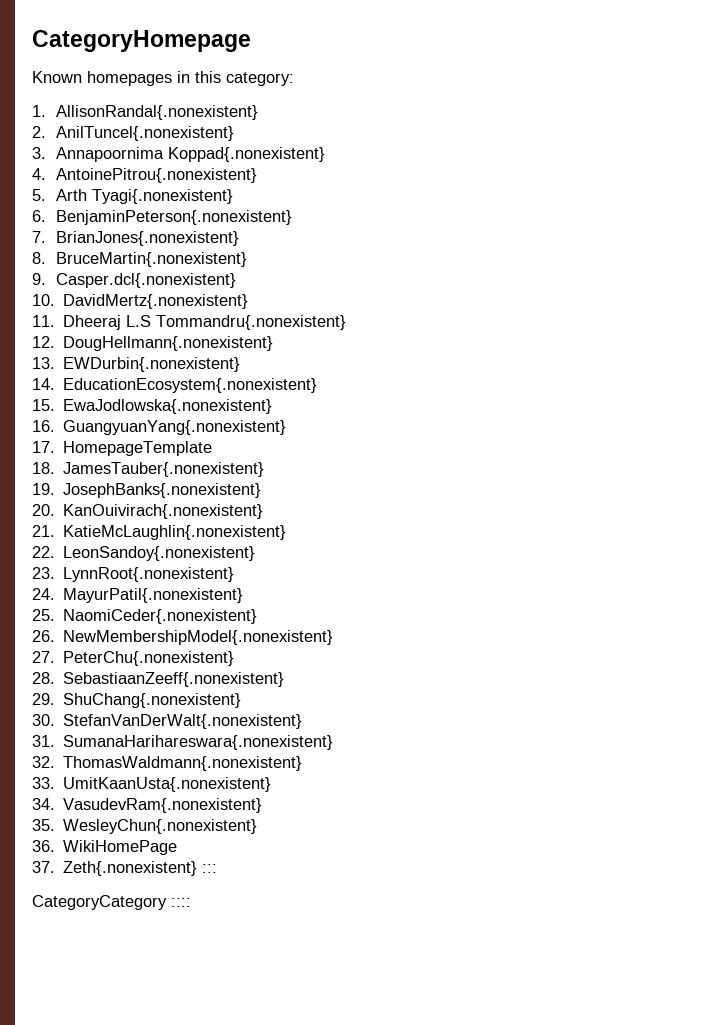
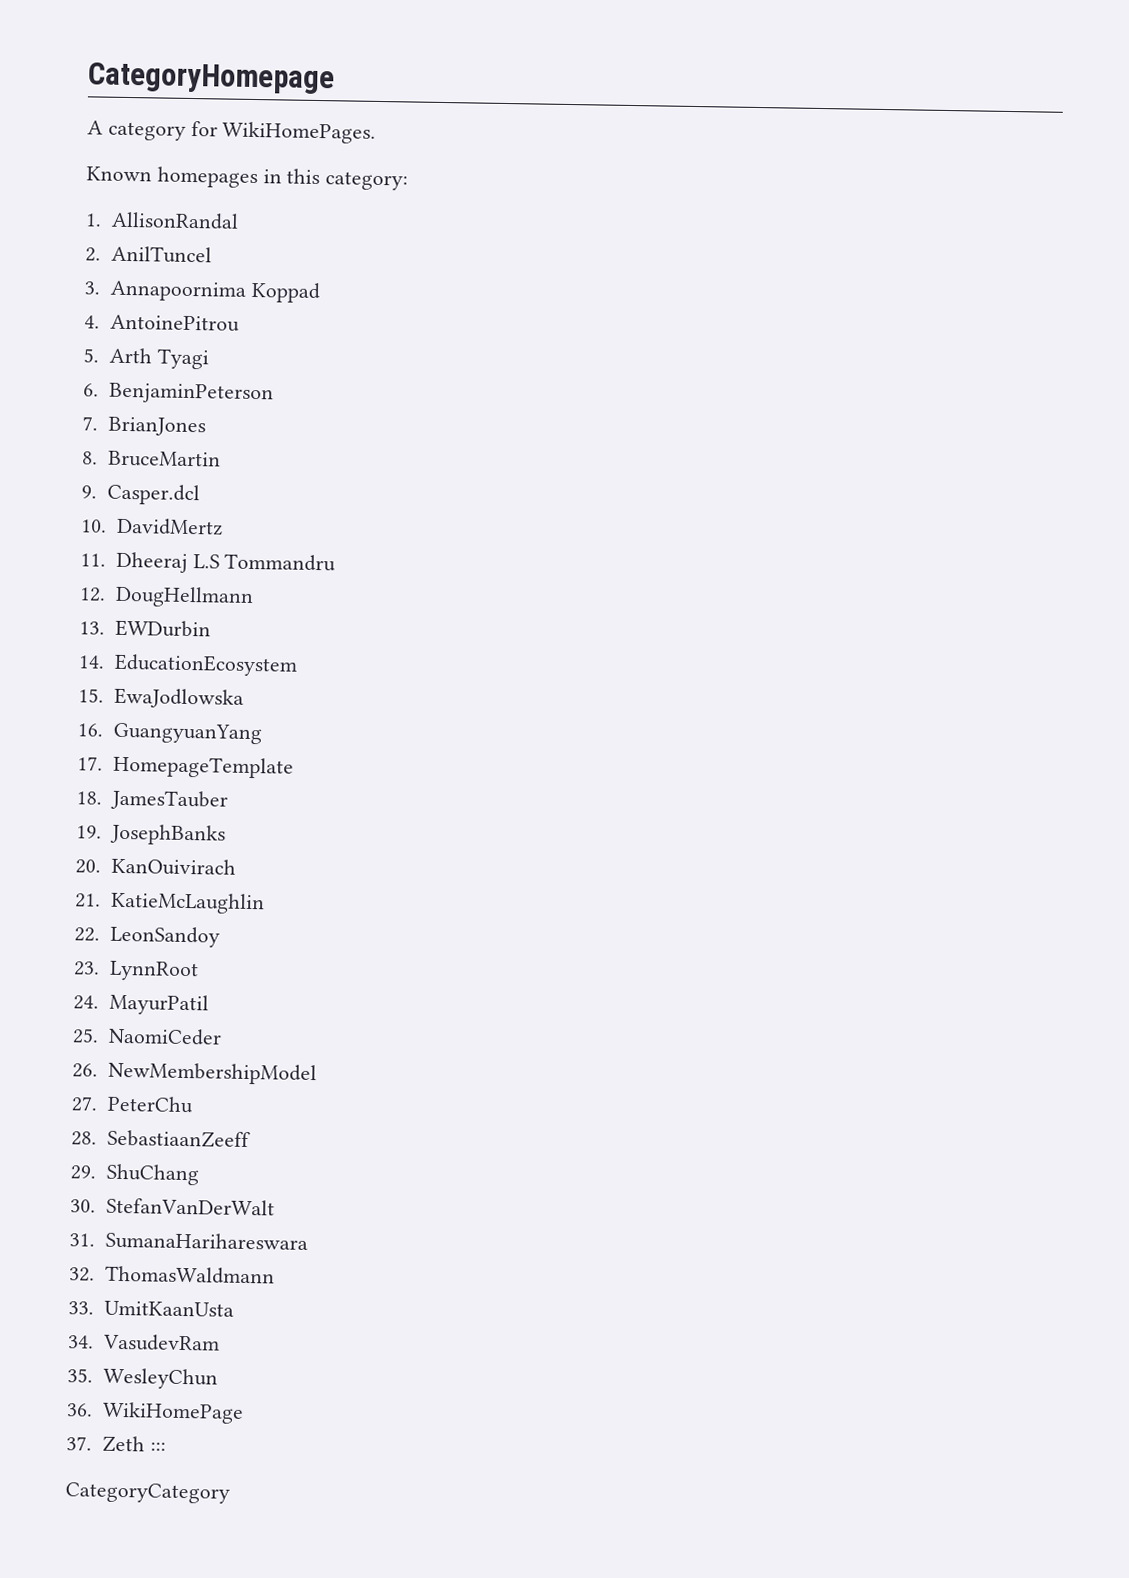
+ A category for WikiHomePages.
- 1. AllisonRandal{.nonexistent}
+ 1. AllisonRandal
- 2. AnilTuncel{.nonexistent}
+ 2. AnilTuncel
- 3. Annapoornima Koppad{.nonexistent}
+ 3. Annapoornima Koppad
- 4. AntoinePitrou{.nonexistent}
+ 4. AntoinePitrou
- 5. Arth Tyagi{.nonexistent}
+ 5. Arth Tyagi
- 6. BenjaminPeterson{.nonexistent}
+ 6. BenjaminPeterson
- 7. BrianJones{.nonexistent}
+ 7. BrianJones
- 8. BruceMartin{.nonexistent}
+ 8. BruceMartin
- 9. Casper.dcl{.nonexistent}
+ 9. Casper.dcl
- 10. DavidMertz{.nonexistent}
+ 10. DavidMertz
- 11. Dheeraj L.S Tommandru{.nonexistent}
+ 11. Dheeraj L.S Tommandru
- 12. DougHellmann{.nonexistent}
+ 12. DougHellmann
- 13. EWDurbin{.nonexistent}
+ 13. EWDurbin
- 14. EducationEcosystem{.nonexistent}
+ 14. EducationEcosystem
- 15. EwaJodlowska{.nonexistent}
+ 15. EwaJodlowska
- 16. GuangyuanYang{.nonexistent}
+ 16. GuangyuanYang
- 18. JamesTauber{.nonexistent}
+ 18. JamesTauber
- 19. JosephBanks{.nonexistent}
+ 19. JosephBanks
- 20. KanOuivirach{.nonexistent}
+ 20. KanOuivirach
- 21. KatieMcLaughlin{.nonexistent}
+ 21. KatieMcLaughlin
- 22. LeonSandoy{.nonexistent}
+ 22. LeonSandoy
- 23. LynnRoot{.nonexistent}
+ 23. LynnRoot
- 24. MayurPatil{.nonexistent}
+ 24. MayurPatil
- 25. NaomiCeder{.nonexistent}
+ 25. NaomiCeder
- 26. NewMembershipModel{.nonexistent}
+ 26. NewMembershipModel
- 27. PeterChu{.nonexistent}
+ 27. PeterChu
- 28. SebastiaanZeeff{.nonexistent}
+ 28. SebastiaanZeeff
- 29. ShuChang{.nonexistent}
+ 29. ShuChang
- 30. StefanVanDerWalt{.nonexistent}
+ 30. StefanVanDerWalt
- 31. SumanaHarihareswara{.nonexistent}
+ 31. SumanaHarihareswara
- 32. ThomasWaldmann{.nonexistent}
+ 32. ThomasWaldmann
- 33. UmitKaanUsta{.nonexistent}
+ 33. UmitKaanUsta
- 34. VasudevRam{.nonexistent}
+ 34. VasudevRam
- 35. WesleyChun{.nonexistent}
+ 35. WesleyChun
- 37. Zeth{.nonexistent} :::
+ 37. Zeth :::
- CategoryCategory ::::
+ CategoryCategory

